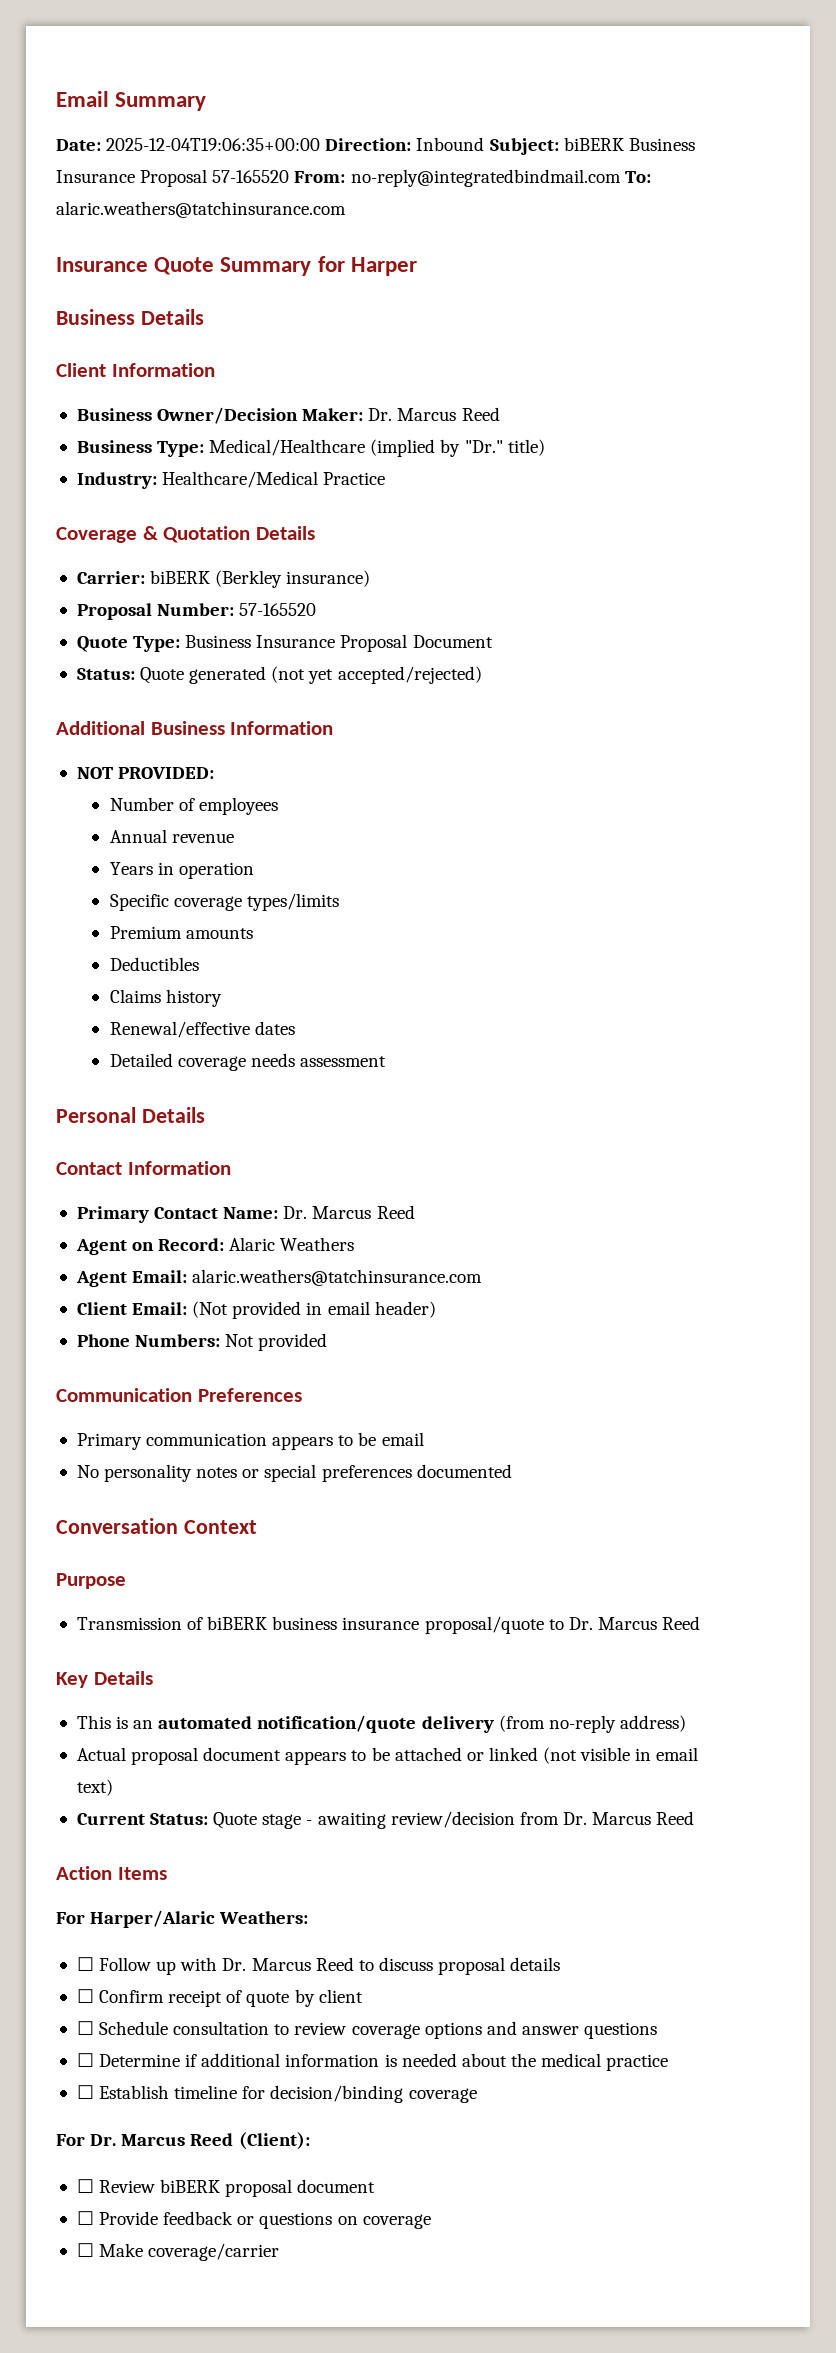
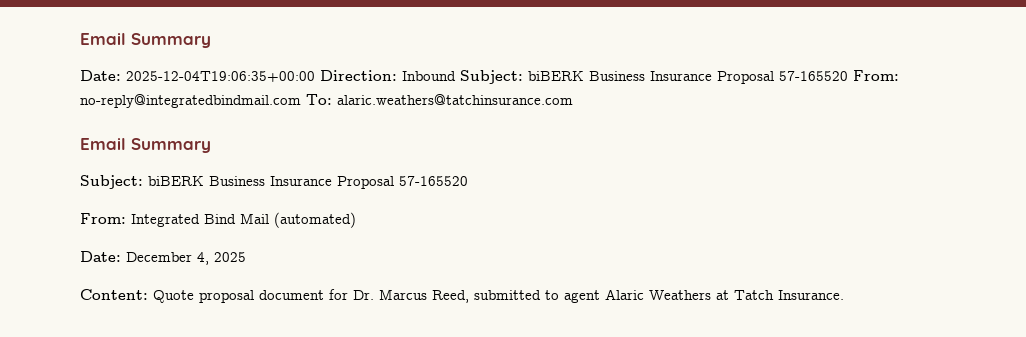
  Date: 2025-12-04T19:06:35+00:00 Direction: Inbound Subject: biBERK Business Insurance Proposal 57-165520 From: no-reply@integratedbindmail.com To: alaric.weathers@tatchinsurance.com
- Insurance Quote Summary for Harper
- Business Details
- Client Information
- Business Owner/Decision Maker: Dr. Marcus Reed
- Business Type: Medical/Healthcare (implied by "Dr." title)
- Industry: Healthcare/Medical Practice
- Coverage & Quotation Details
- Carrier: biBERK (Berkley insurance)
- Proposal Number: 57-165520
- Quote Type: Business Insurance Proposal Document
- Status: Quote generated (not yet accepted/rejected)
- Additional Business Information
- NOT PROVIDED:
- Number of employees
- Annual revenue
- Years in operation
- Specific coverage types/limits
- Premium amounts
- Deductibles
- Claims history
- Renewal/effective dates
- Detailed coverage needs assessment
- Personal Details
- Contact Information
- Primary Contact Name: Dr. Marcus Reed
- Agent on Record: Alaric Weathers
- Agent Email: alaric.weathers@tatchinsurance.com
- Client Email: (Not provided in email header)
- Phone Numbers: Not provided
- Communication Preferences
- Primary communication appears to be email
- No personality notes or special preferences documented
- Conversation Context
- Purpose
- Transmission of biBERK business insurance proposal/quote to Dr. Marcus Reed
- Key Details
- This is an automated notification/quote delivery (from no-reply address)
- Actual proposal document appears to be attached or linked (not visible in email text)
- Current Status: Quote stage - awaiting review/decision from Dr. Marcus Reed
- Action Items
- For Harper/Alaric Weathers:
- ☐ Follow up with Dr. Marcus Reed to discuss proposal details
- ☐ Confirm receipt of quote by client
- ☐ Schedule consultation to review coverage options and answer questions
- ☐ Determine if additional information is needed about the medical practice
- ☐ Establish timeline for decision/binding coverage
- For Dr. Marcus Reed (Client):
- ☐ Review biBERK proposal document
- ☐ Provide feedback or questions on coverage
- ☐ Make coverage/carrier
+ Email Summary
+ Subject: biBERK Business Insurance Proposal 57-165520
+ From: Integrated Bind Mail (automated)
+ Date: December 4, 2025
+ Content: Quote proposal document for Dr. Marcus Reed, submitted to agent Alaric Weathers at Tatch Insurance.

